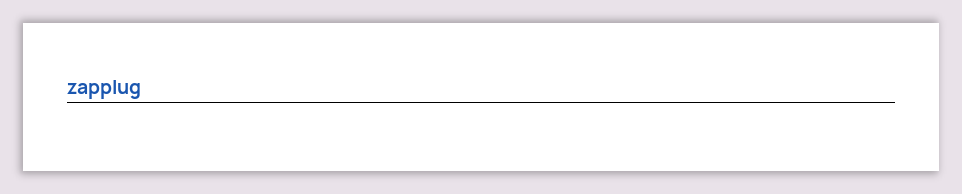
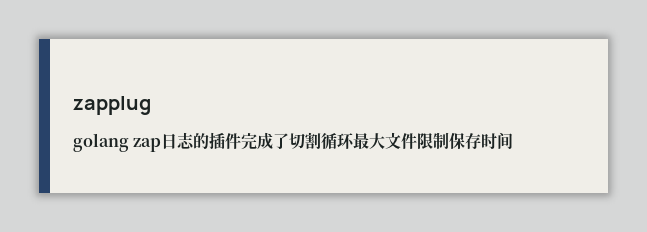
+ golang zap日志的插件完成了切割循环最大文件限制保存时间

